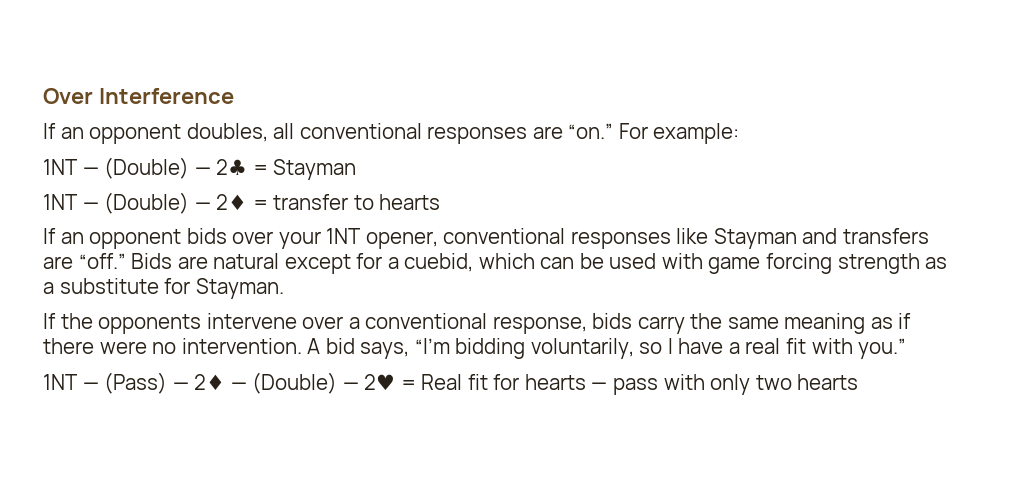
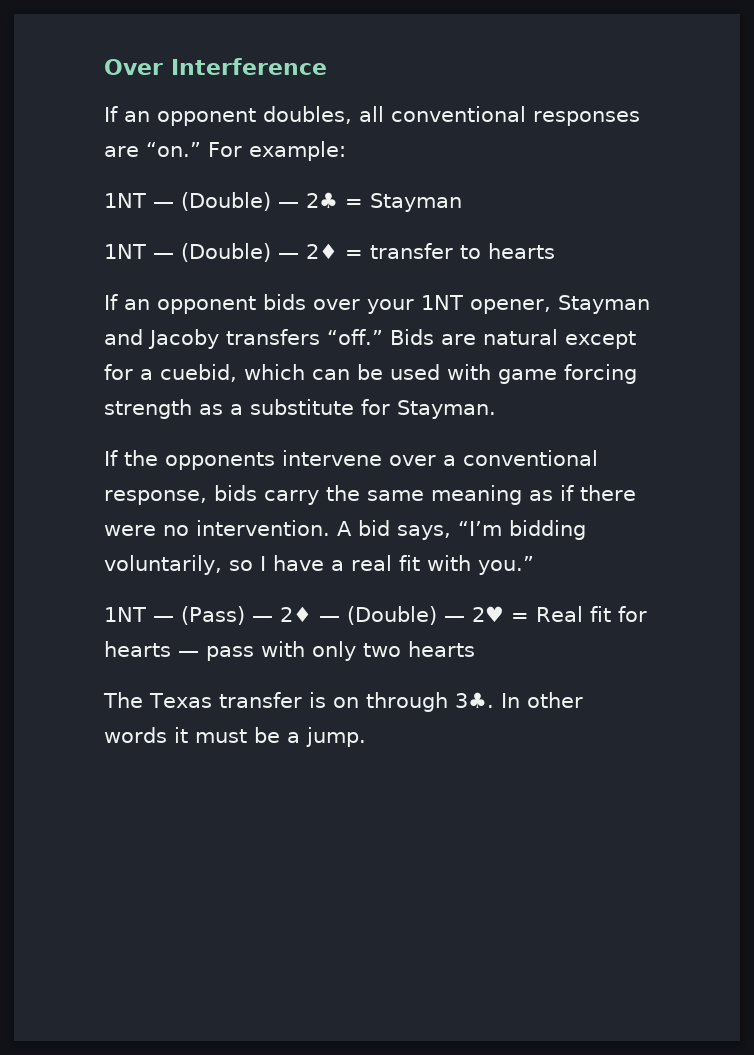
- If an opponent bids over your 1NT opener, conventional responses like Stayman and transfers are “off.”
+ If an opponent bids over your 1NT opener, Stayman and Jacoby transfers “off.”
+ The Texas transfer is on through 3♣. In other words it must be a jump.

